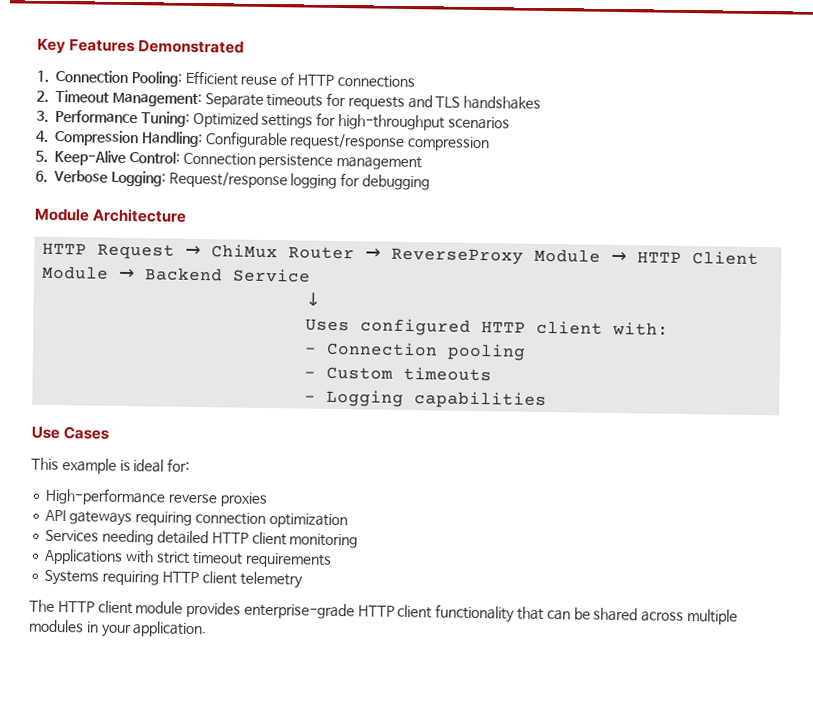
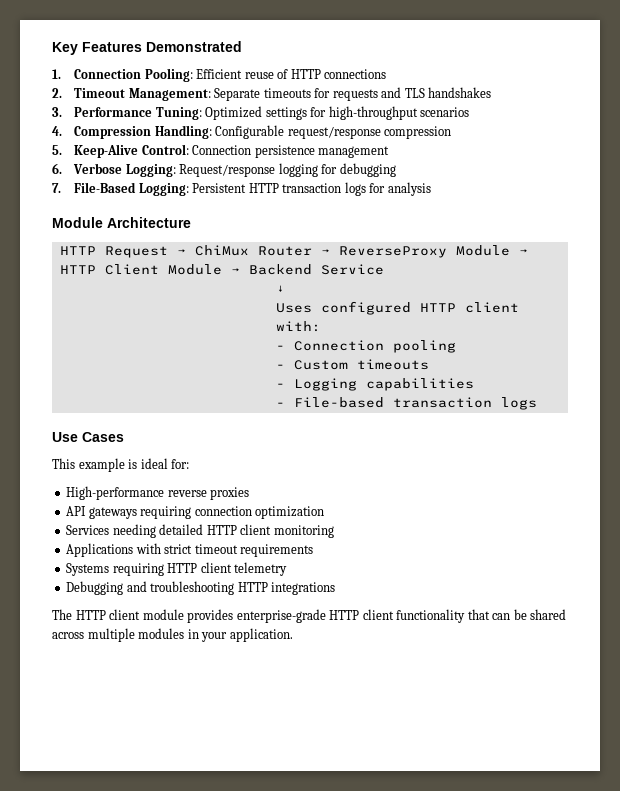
+ 7. File-Based Logging: Persistent HTTP transaction logs for analysis
+ - File-based transaction logs
+ Debugging and troubleshooting HTTP integrations

